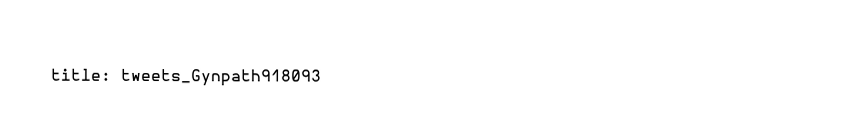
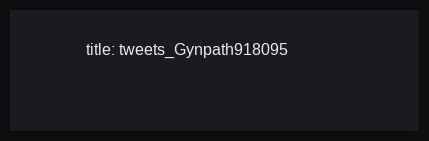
- title: tweets_Gynpath918093
+ title: tweets_Gynpath918095

